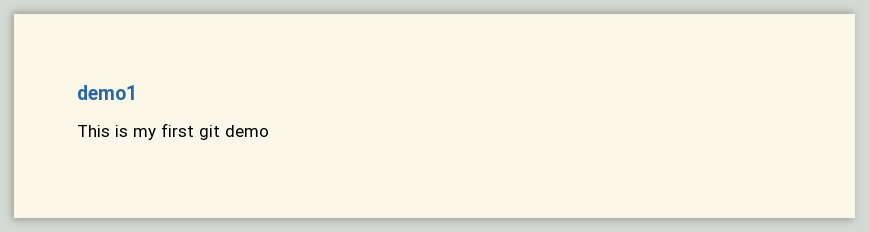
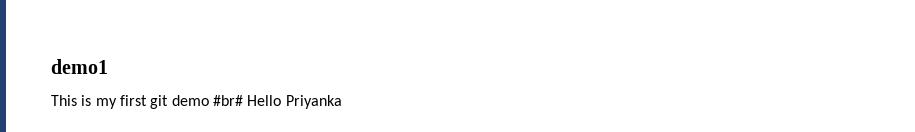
- This is my first git demo
+ This is my first git demo #br# Hello Priyanka

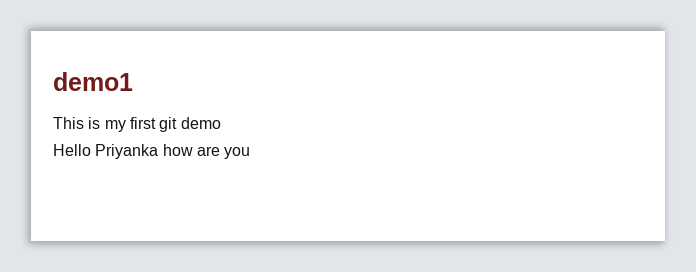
- This is my first git demo #br# Hello Priyanka
+ This is my first git demo
+ Hello Priyanka how are you

